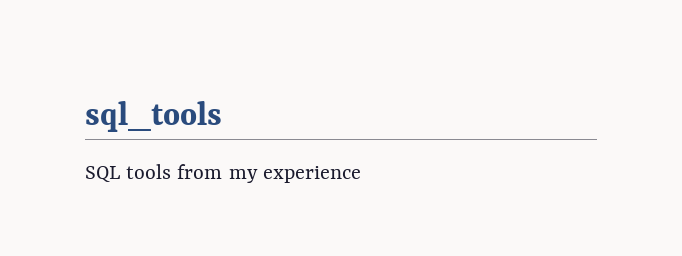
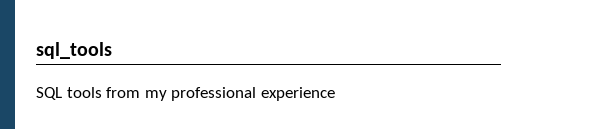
- SQL tools from my experience
+ SQL tools from my professional experience

